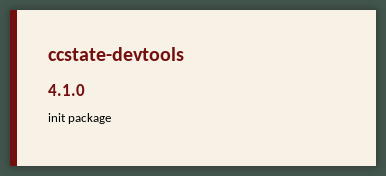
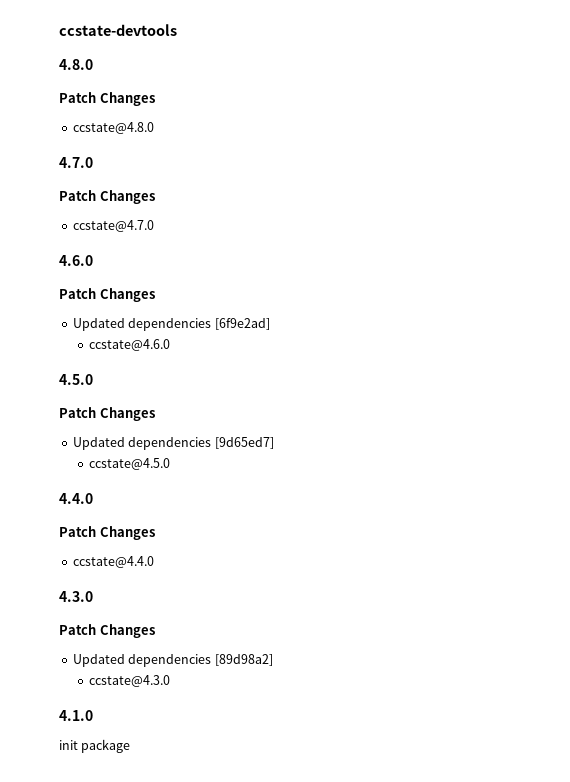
+ 4.8.0
+ Patch Changes
+ ccstate@4.8.0
+ 4.7.0
+ Patch Changes
+ ccstate@4.7.0
+ 4.6.0
+ Patch Changes
+ Updated dependencies [6f9e2ad]
+ ccstate@4.6.0
+ 4.5.0
+ Patch Changes
+ Updated dependencies [9d65ed7]
+ ccstate@4.5.0
+ 4.4.0
+ Patch Changes
+ ccstate@4.4.0
+ 4.3.0
+ Patch Changes
+ Updated dependencies [89d98a2]
+ ccstate@4.3.0

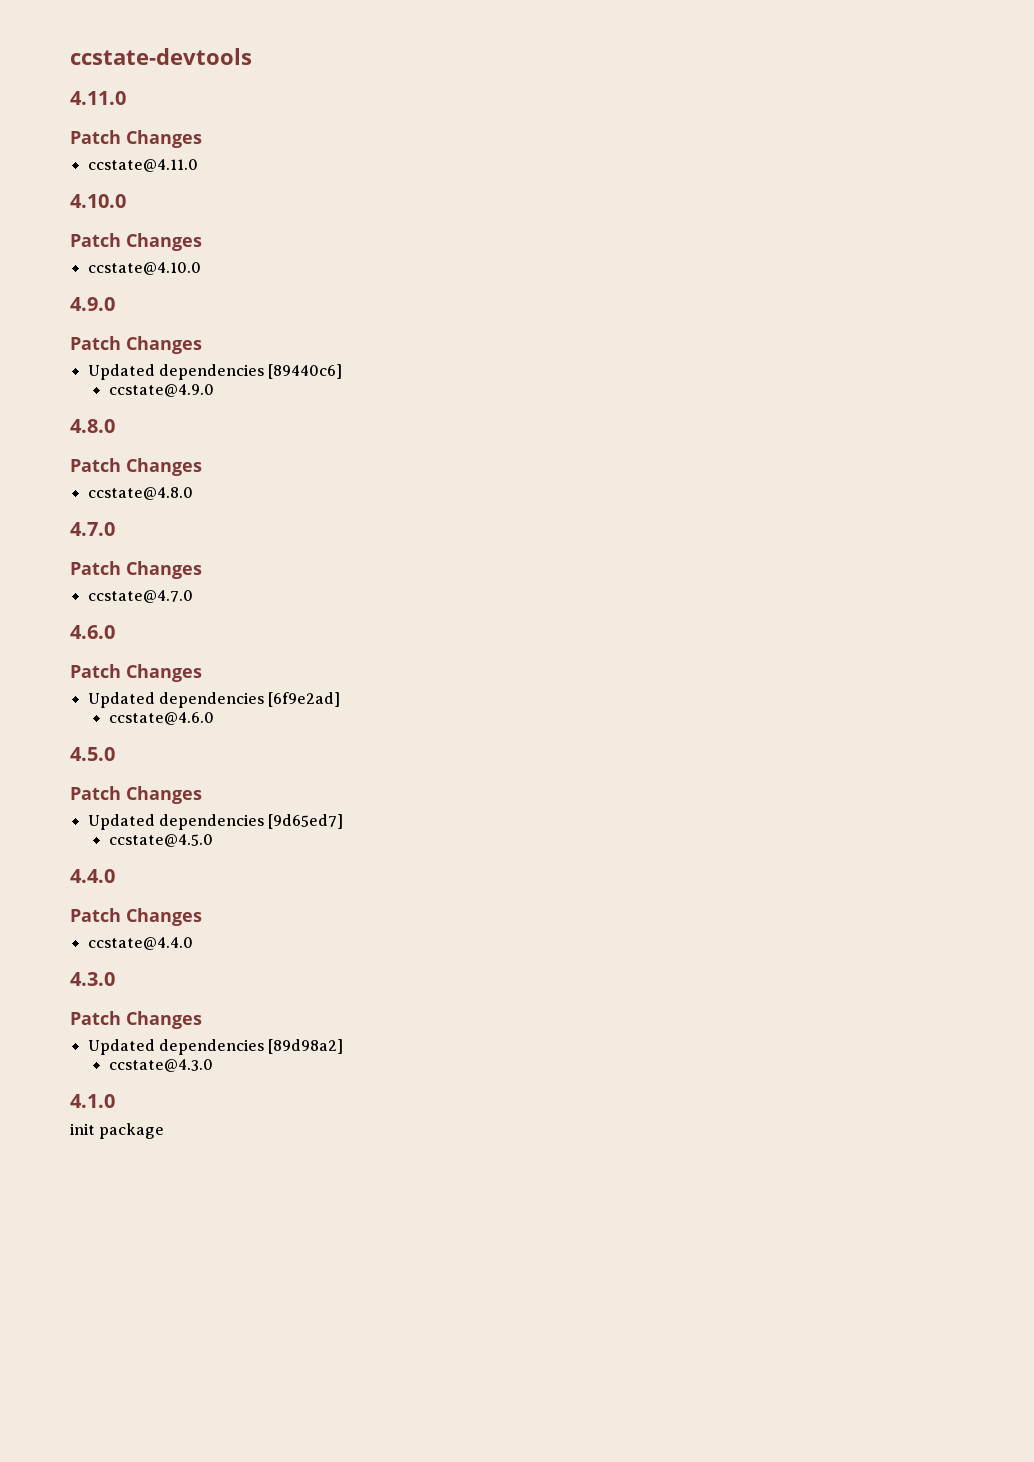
+ 4.11.0
+ Patch Changes
+ ccstate@4.11.0
+ 4.10.0
+ Patch Changes
+ ccstate@4.10.0
+ 4.9.0
+ Patch Changes
+ Updated dependencies [89440c6]
+ ccstate@4.9.0

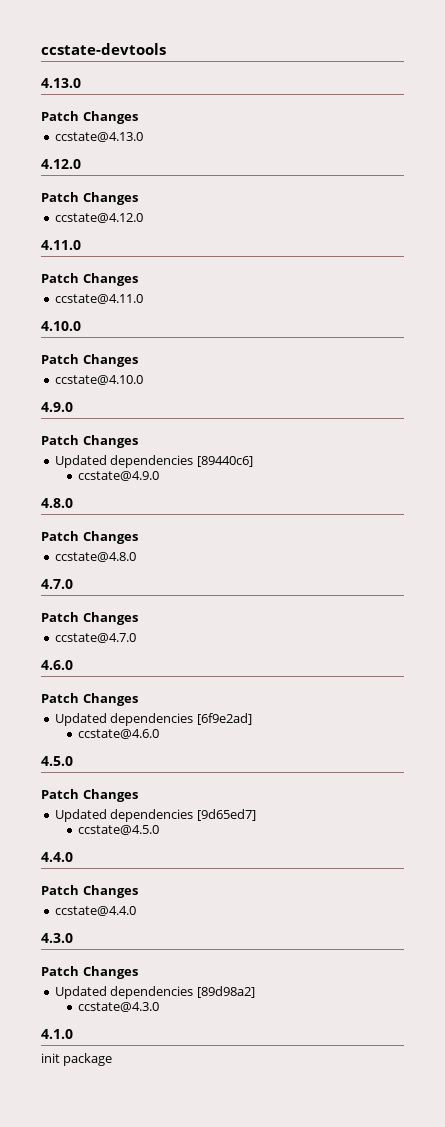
+ 4.13.0
+ Patch Changes
+ ccstate@4.13.0
+ 4.12.0
+ Patch Changes
+ ccstate@4.12.0

